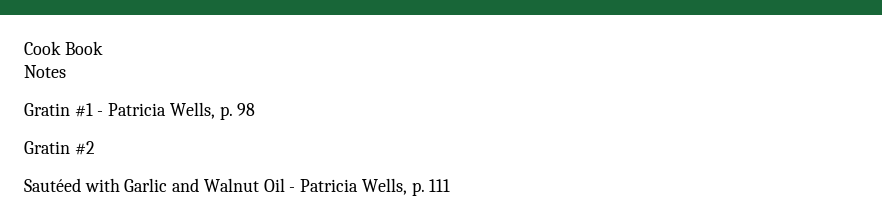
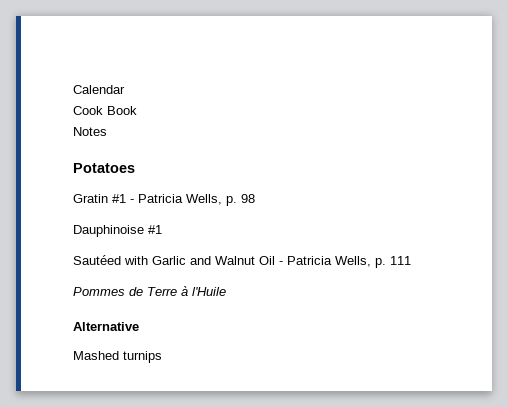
+ Calendar
+ Potatoes
- Gratin #2
+ Dauphinoise #1
+ Pommes de Terre à l'Huile
+ Alternative
+ Mashed turnips

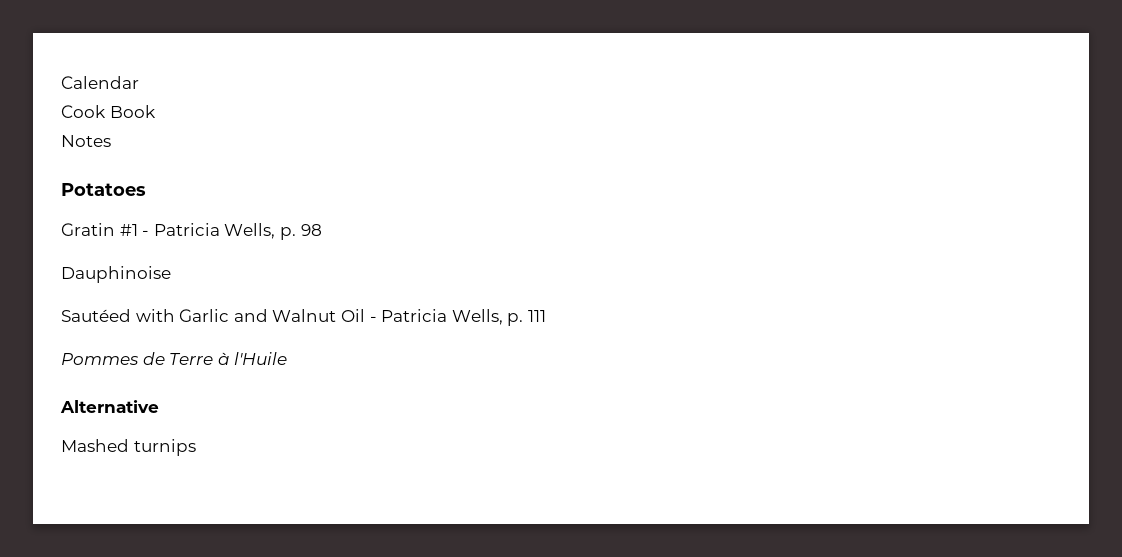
- Dauphinoise #1
+ Dauphinoise

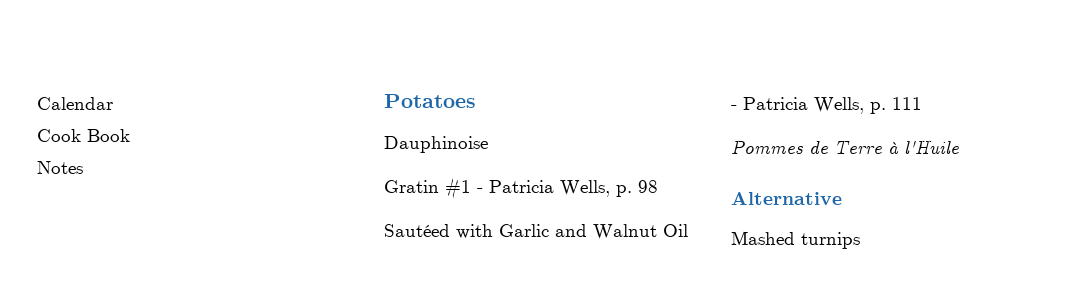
+ Dauphinoise
- Dauphinoise

